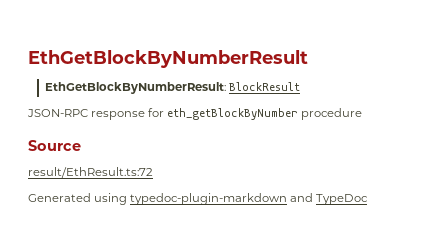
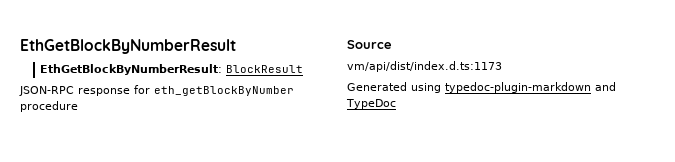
- result/EthResult.ts:72
+ vm/api/dist/index.d.ts:1173

